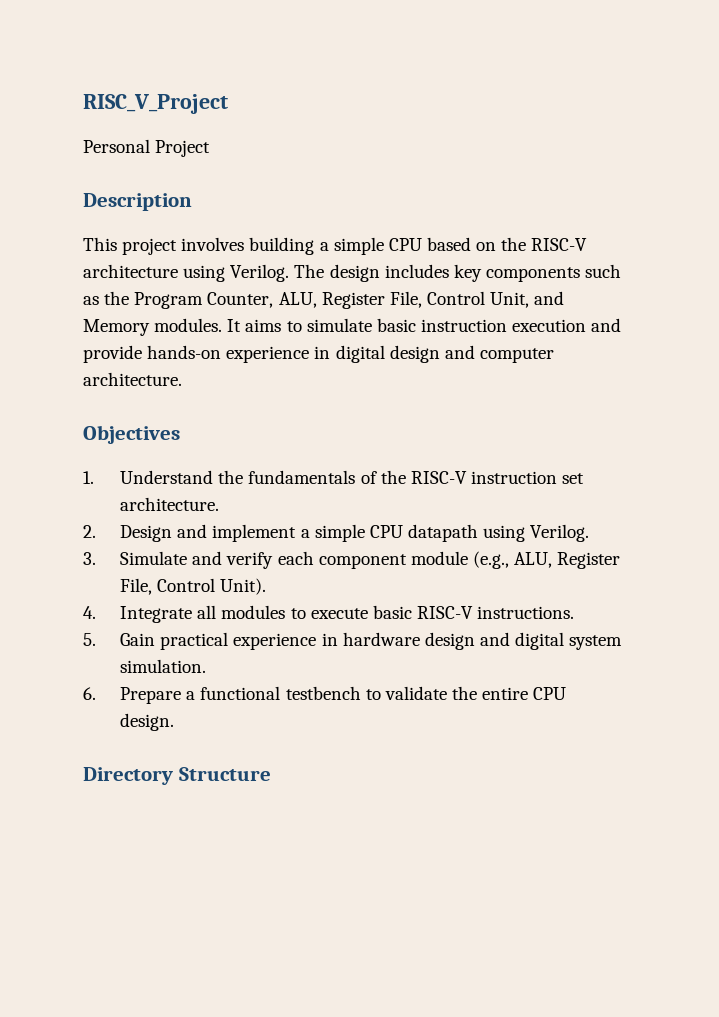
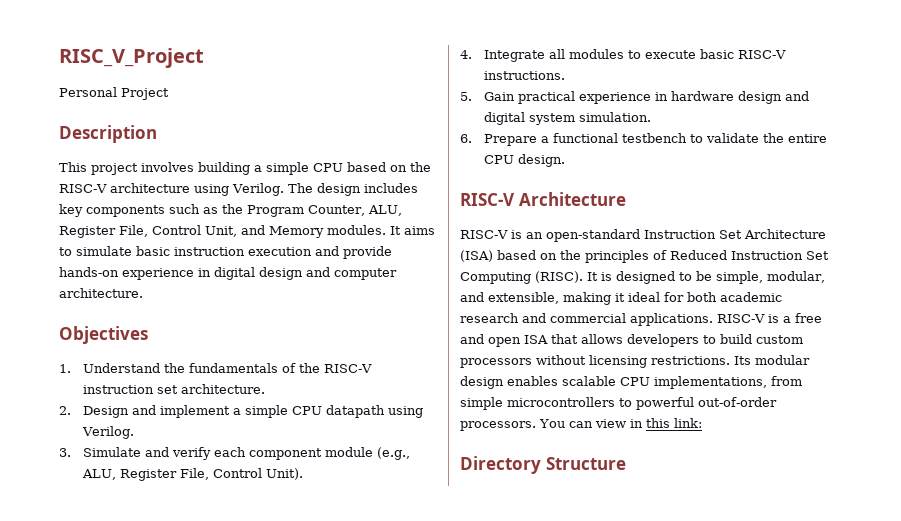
+ RISC-V Architecture
+ RISC-V is an open-standard Instruction Set Architecture (ISA) based on the principles of Reduced Instruction Set Computing (RISC). It is designed to be simple, modular, and extensible, making it ideal for both academic research and commercial applications. RISC-V is a free and open ISA that allows developers to build custom processors without licensing restrictions. Its modular design enables scalable CPU implementations, from simple microcontrollers to powerful out-of-order processors. You can view in this link:

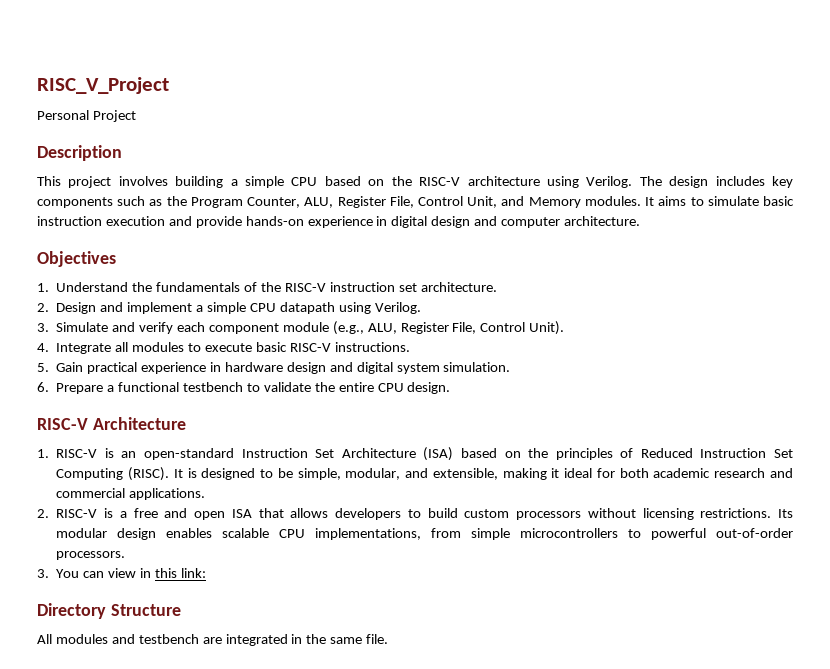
- RISC-V is an open-standard Instruction Set Architecture (ISA) based on the principles of Reduced Instruction Set Computing (RISC).
+ 1. RISC-V is an open-standard Instruction Set Architecture (ISA) based on the principles of Reduced Instruction Set Computing (RISC).
- It is designed to be simple, modular, and extensible, making it ideal for both academic research and commercial applications. RISC-V is a free and open ISA that allows developers to build custom processors without licensing restrictions.
+ It is designed to be simple, modular, and extensible, making it ideal for both academic research and commercial applications.
+ 2. RISC-V is a free and open ISA that allows developers to build custom processors without licensing restrictions.
- Its modular design enables scalable CPU implementations, from simple microcontrollers to powerful out-of-order processors. You can view in this link:
+ Its modular design enables scalable CPU implementations, from simple microcontrollers to powerful out-of-order processors.
+ 3. You can view in this link:
+ All modules and testbench are integrated in the same file.

